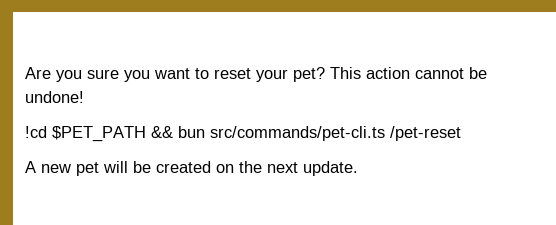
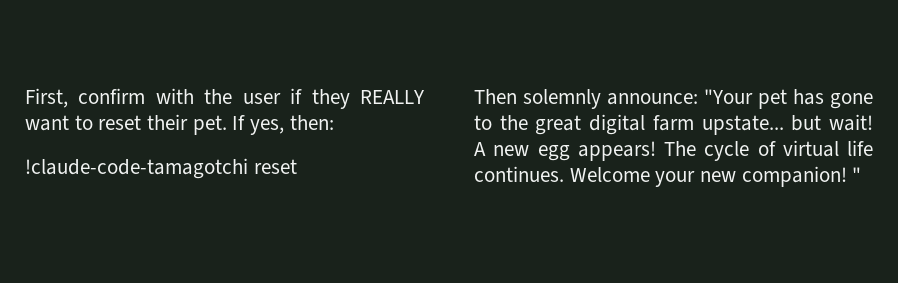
- Are you sure you want to reset your pet? This action cannot be undone!
- !cd $PET_PATH && bun src/commands/pet-cli.ts /pet-reset
- A new pet will be created on the next update.
+ First, confirm with the user if they REALLY want to reset their pet. If yes, then:
+ !claude-code-tamagotchi reset
+ Then solemnly announce: "Your pet has gone to the great digital farm upstate... but wait! A new egg appears! The cycle of virtual life continues. Welcome your new companion! "

